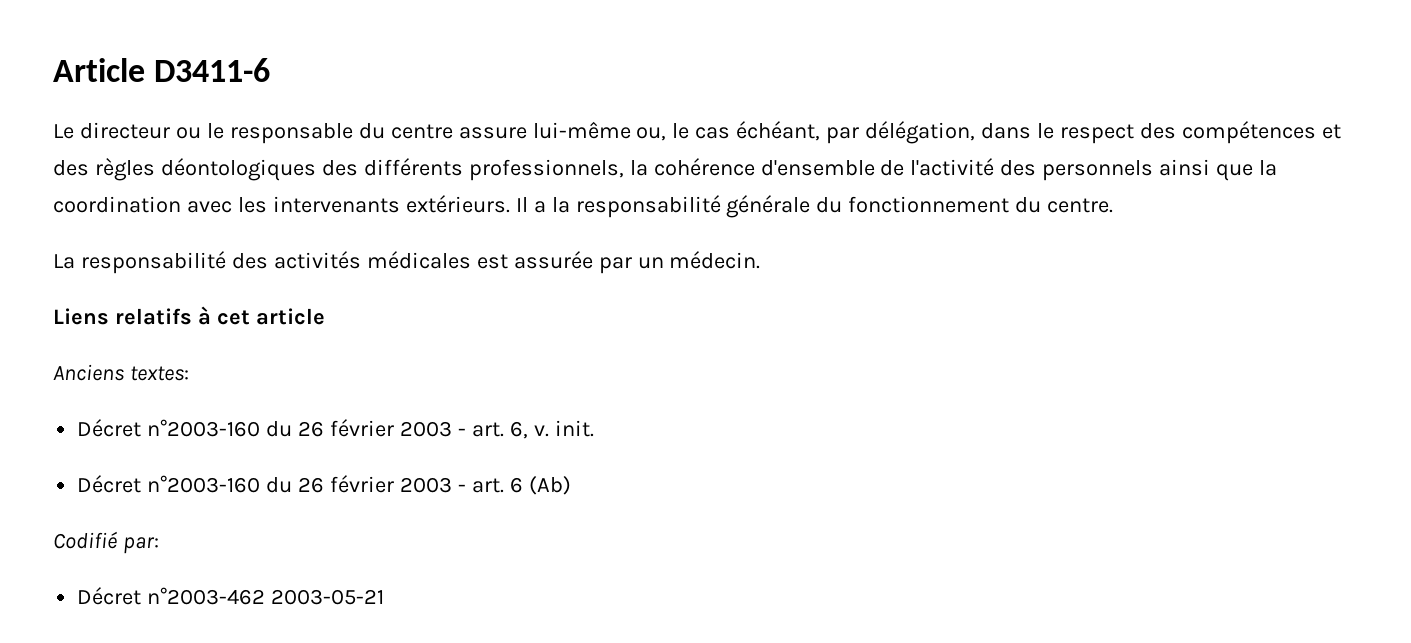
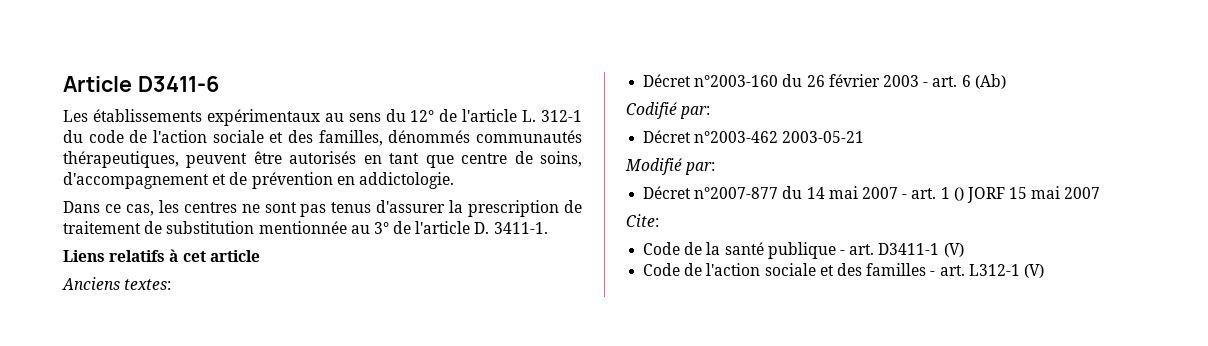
- Le directeur ou le responsable du centre assure lui-même ou, le cas échéant, par délégation, dans le respect des compétences et des règles déontologiques des différents professionnels, la cohérence d'ensemble de l'activité des personnels ainsi que la coordination avec les intervenants extérieurs. Il a la responsabilité générale du fonctionnement du centre.
- La responsabilité des activités médicales est assurée par un médecin.
+ Les établissements expérimentaux au sens du 12° de l'article L. 312-1 du code de l'action sociale et des familles, dénommés communautés thérapeutiques, peuvent être autorisés en tant que centre de soins, d'accompagnement et de prévention en addictologie.
+ Dans ce cas, les centres ne sont pas tenus d'assurer la prescription de traitement de substitution mentionnée au 3° de l'article D. 3411-1.
- Décret n°2003-160 du 26 février 2003 - art. 6, v. init.
+ Modifié par:
+ Décret n°2007-877 du 14 mai 2007 - art. 1 () JORF 15 mai 2007
+ Cite:
+ Code de la santé publique - art. D3411-1 (V)
+ Code de l'action sociale et des familles - art. L312-1 (V)

